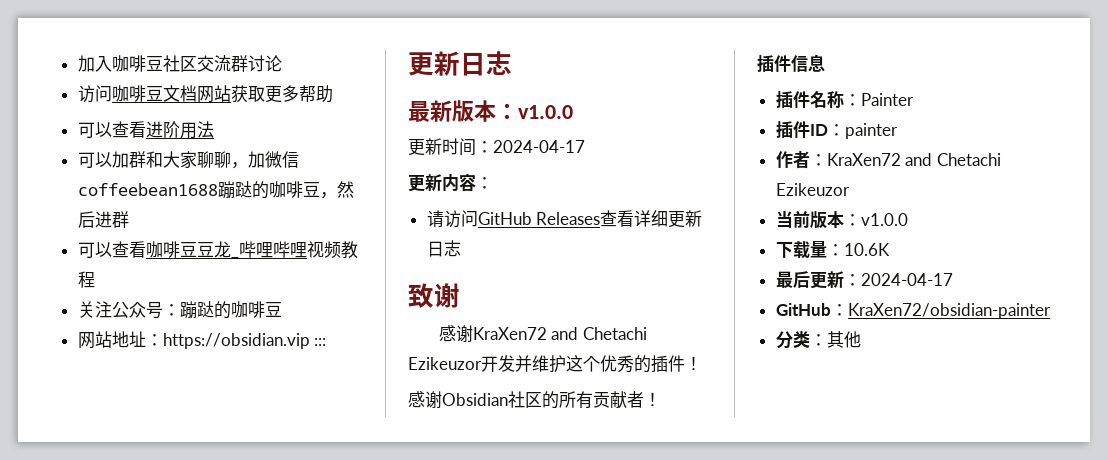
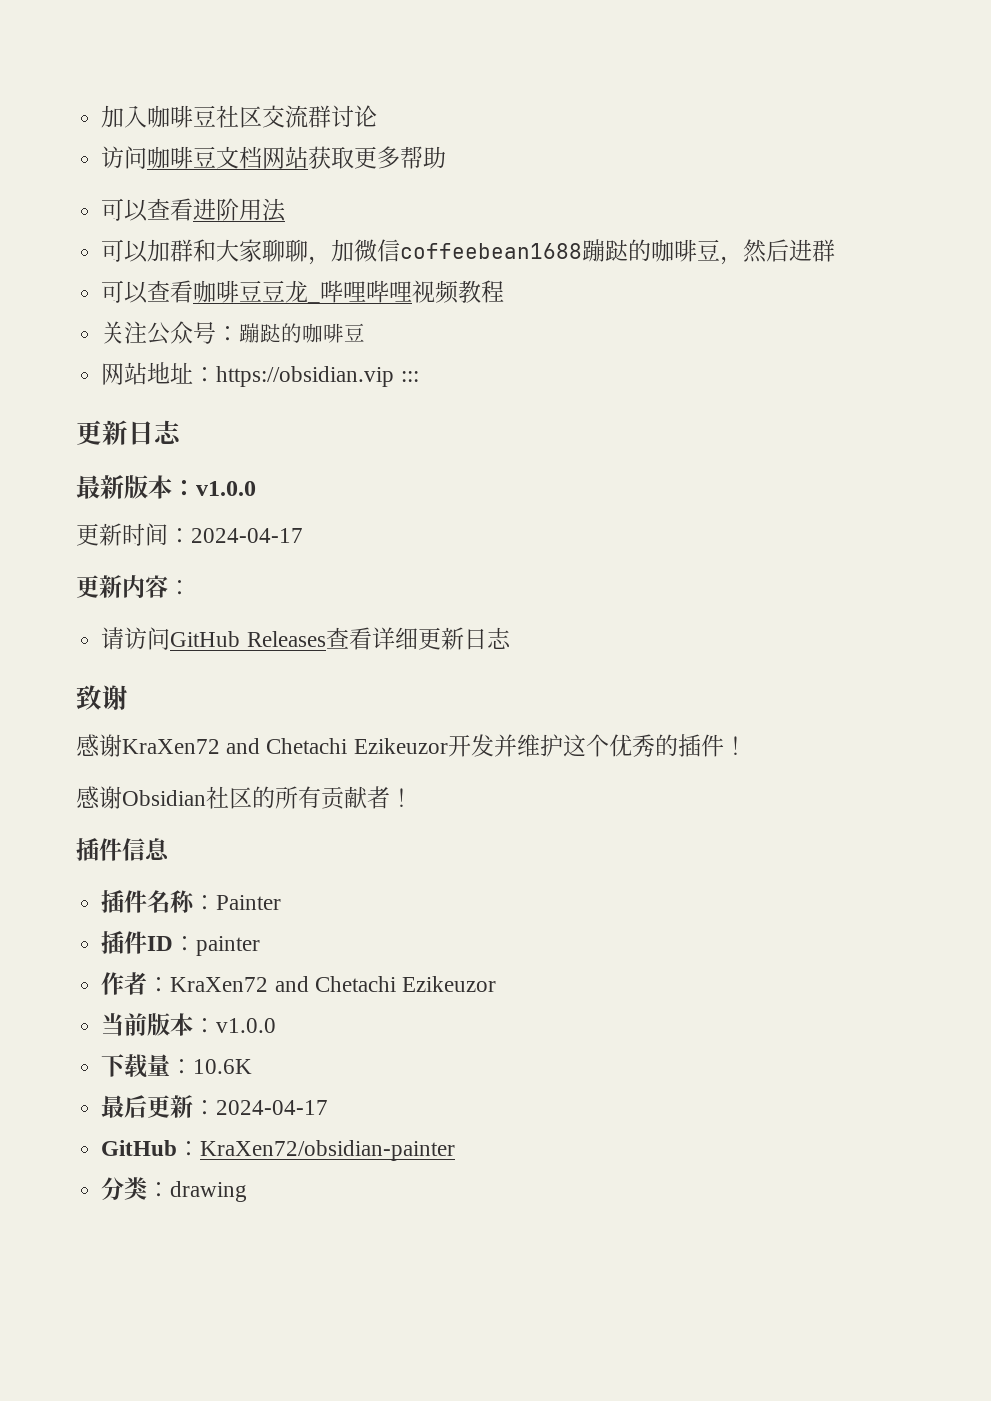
- 分类：其他
+ 分类：drawing

